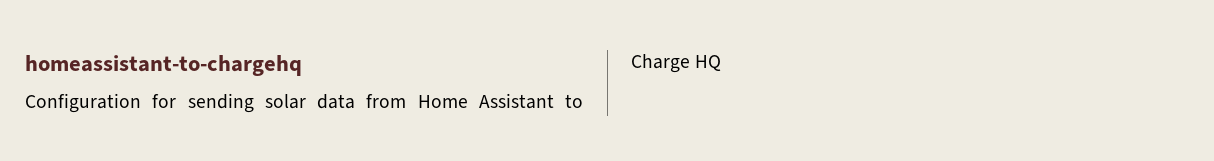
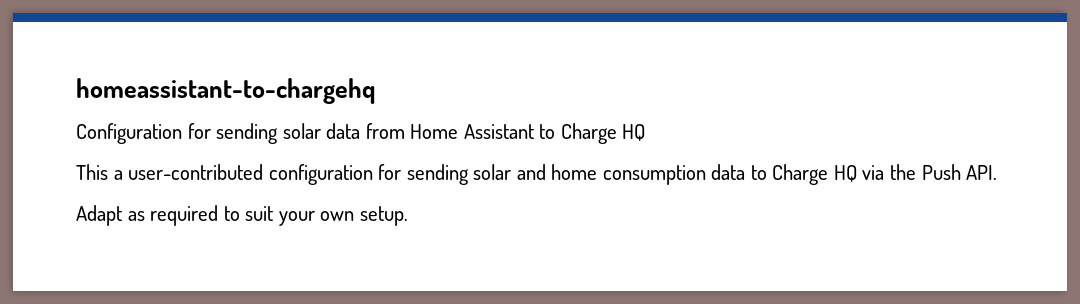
+ This a user-contributed configuration for sending solar and home consumption data to Charge HQ via the Push API.
+ Adapt as required to suit your own setup.

